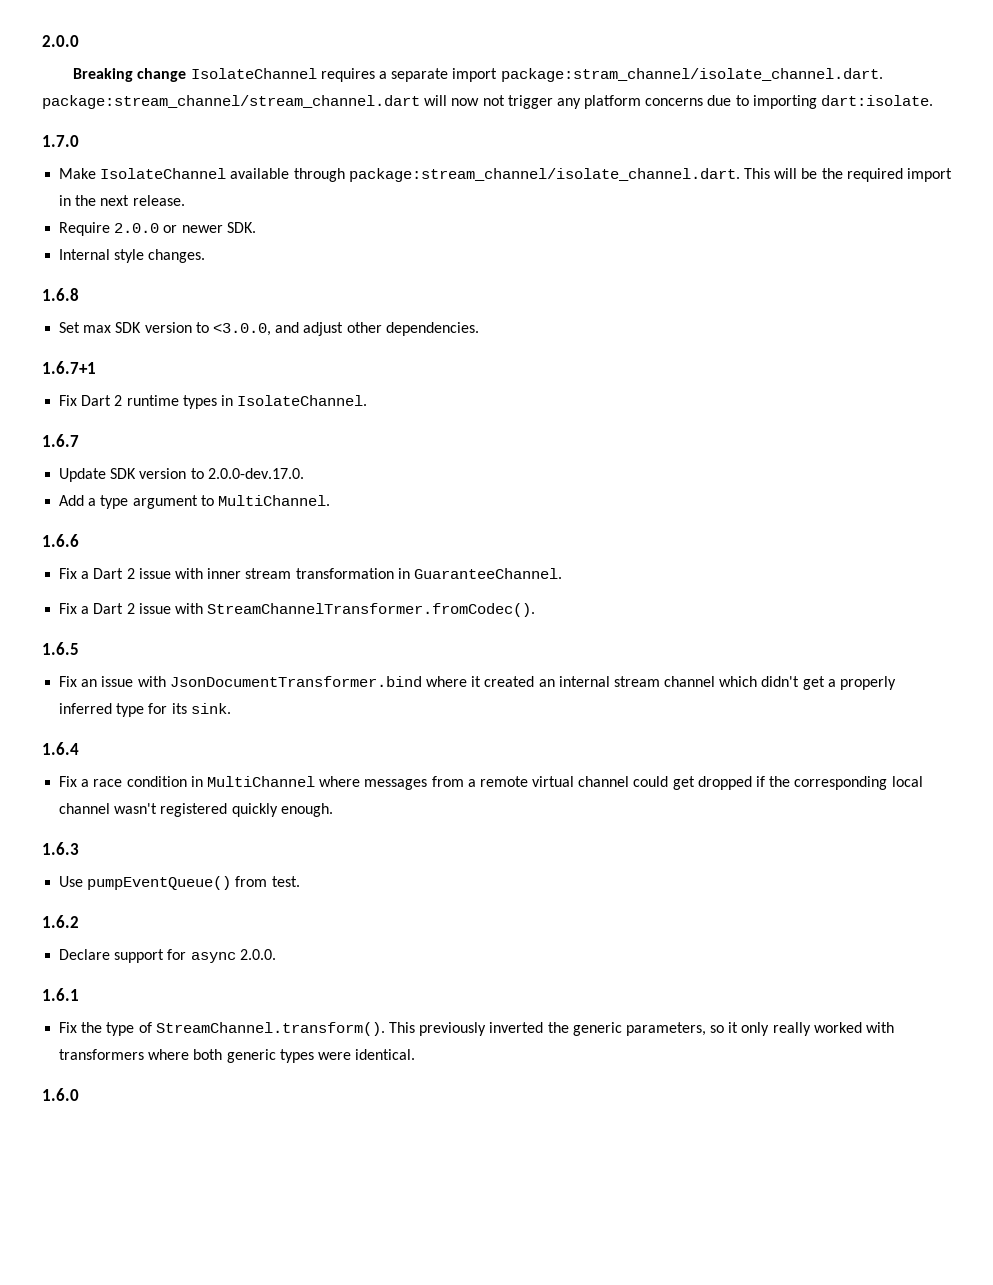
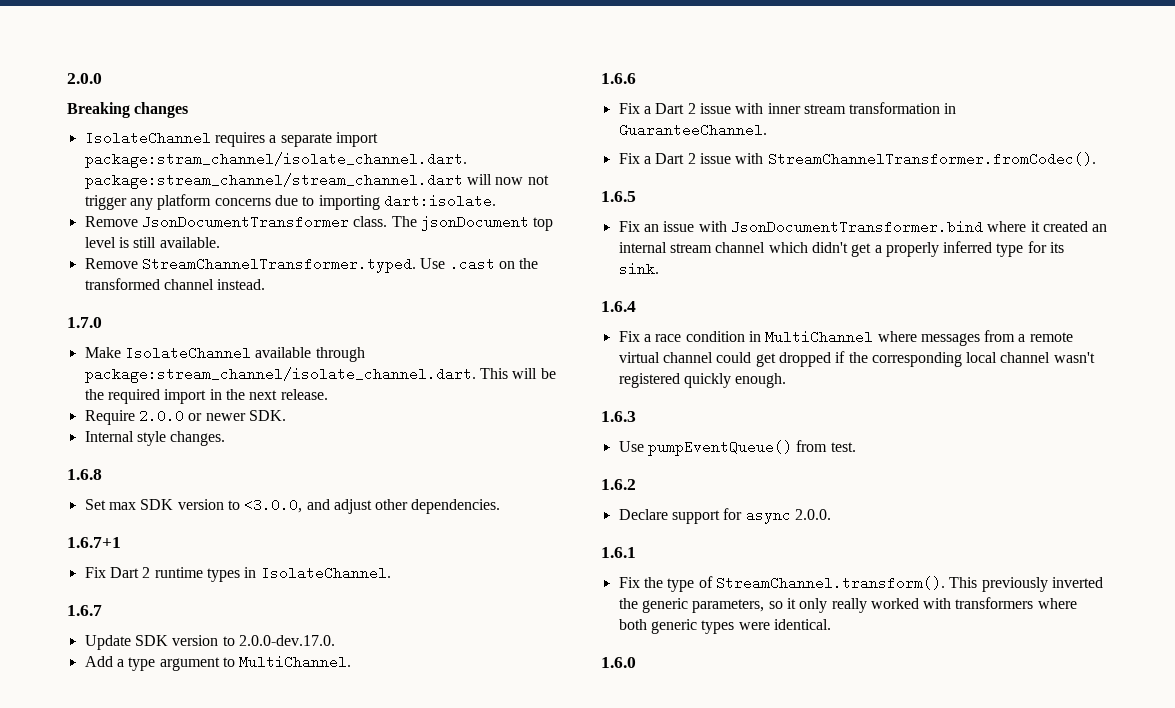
- Breaking change IsolateChannel requires a separate import package:stram_channel/isolate_channel.dart. package:stream_channel/stream_channel.dart will now not trigger any platform concerns due to importing dart:isolate.
+ Breaking changes
+ IsolateChannel requires a separate import package:stram_channel/isolate_channel.dart. package:stream_channel/stream_channel.dart will now not trigger any platform concerns due to importing dart:isolate.
+ Remove JsonDocumentTransformer class. The jsonDocument top level is still available.
+ Remove StreamChannelTransformer.typed. Use .cast on the transformed channel instead.

